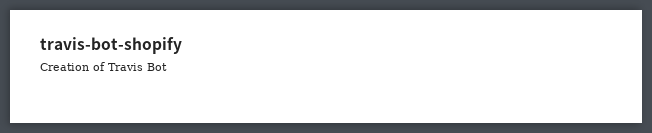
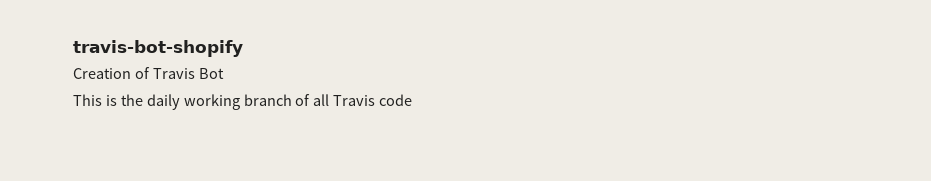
+ This is the daily working branch of all Travis code

